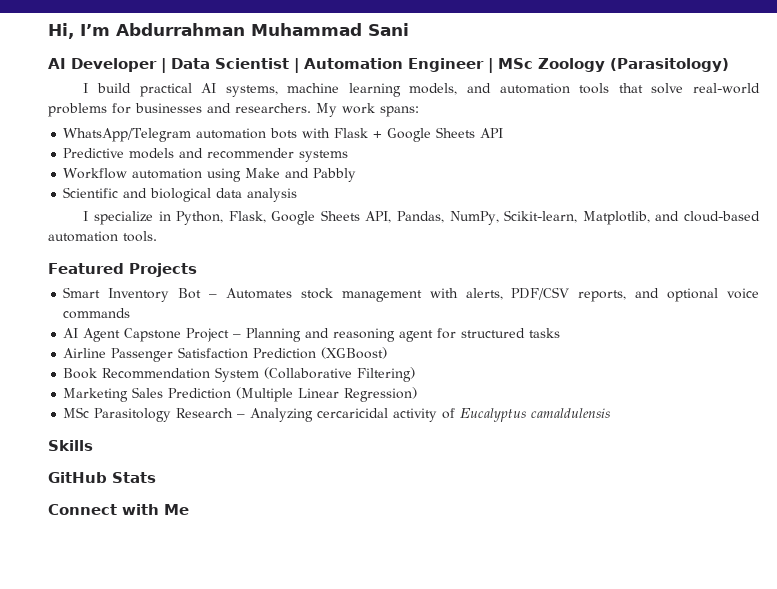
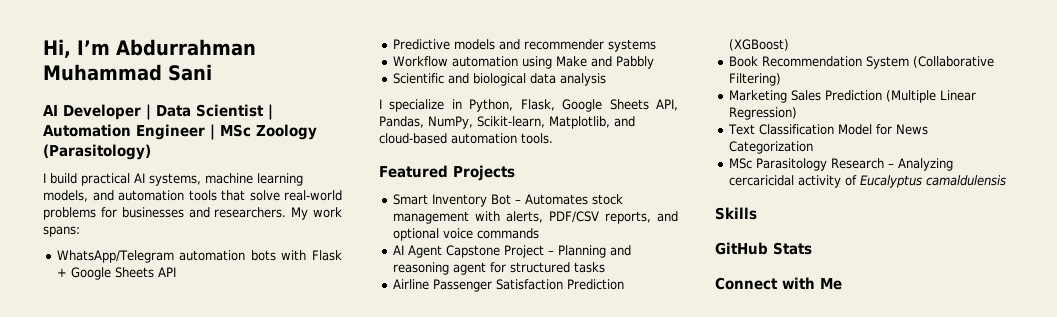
+ Text Classification Model for News Categorization

